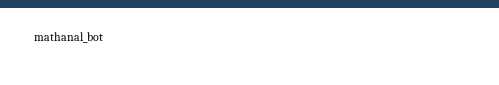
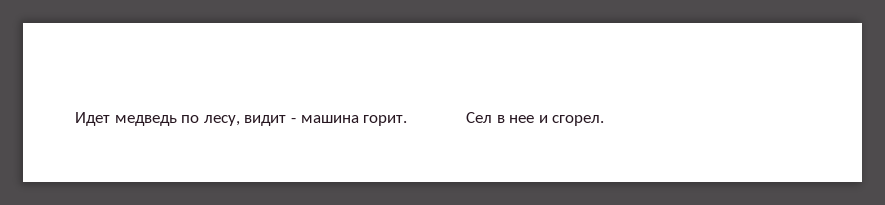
- mathanal_bot
+ Идет медведь по лесу, видит - машина горит. Сел в нее и сгорел.

